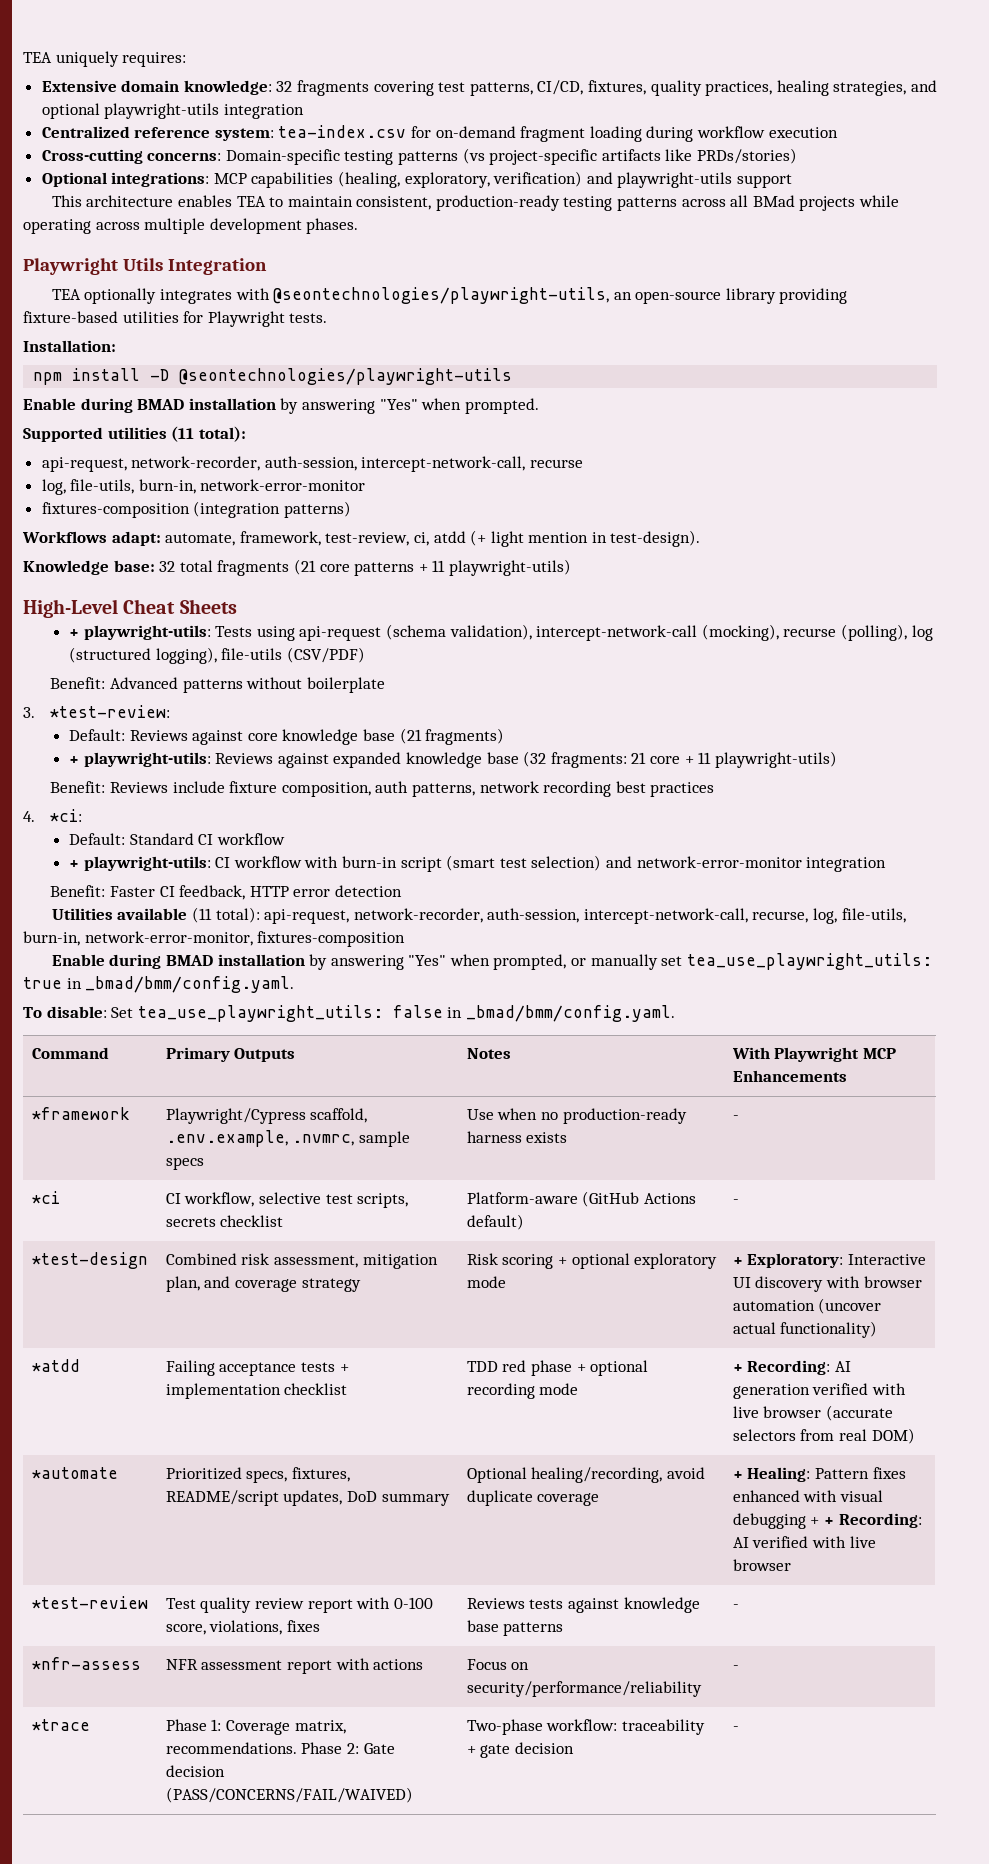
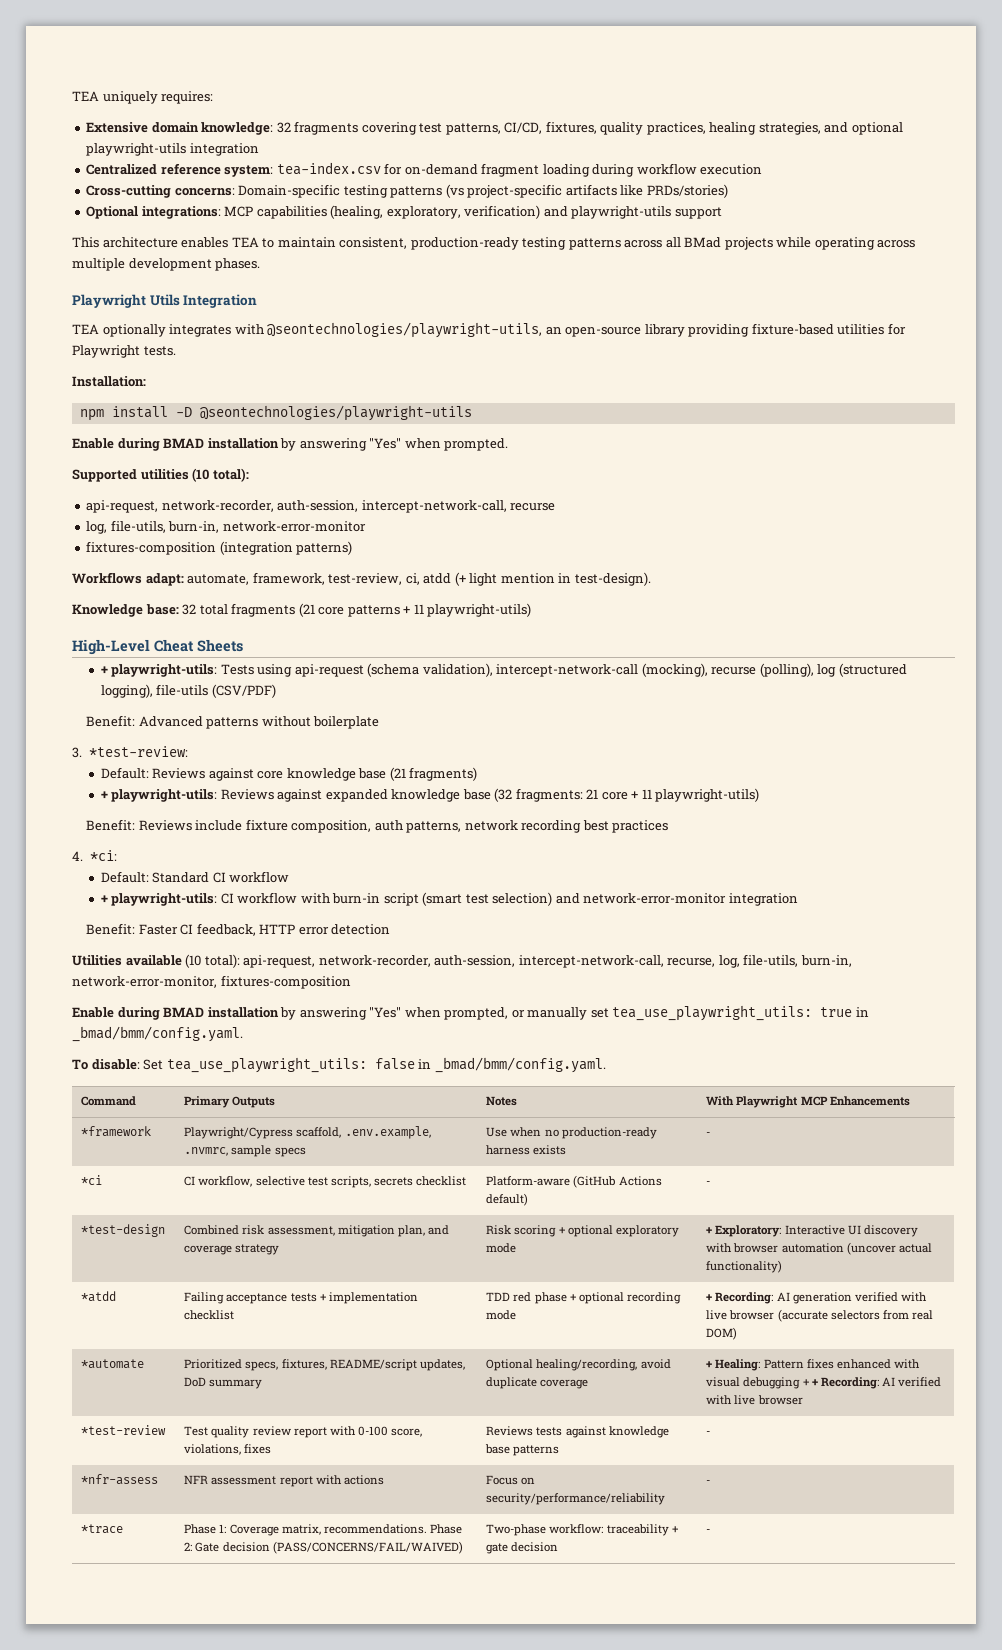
- Supported utilities (11 total):
+ Supported utilities (10 total):
- Utilities available (11 total): api-request, network-recorder, auth-session, intercept-network-call, recurse, log, file-utils, burn-in, network-error-monitor, fixtures-composition
+ Utilities available (10 total): api-request, network-recorder, auth-session, intercept-network-call, recurse, log, file-utils, burn-in, network-error-monitor, fixtures-composition

